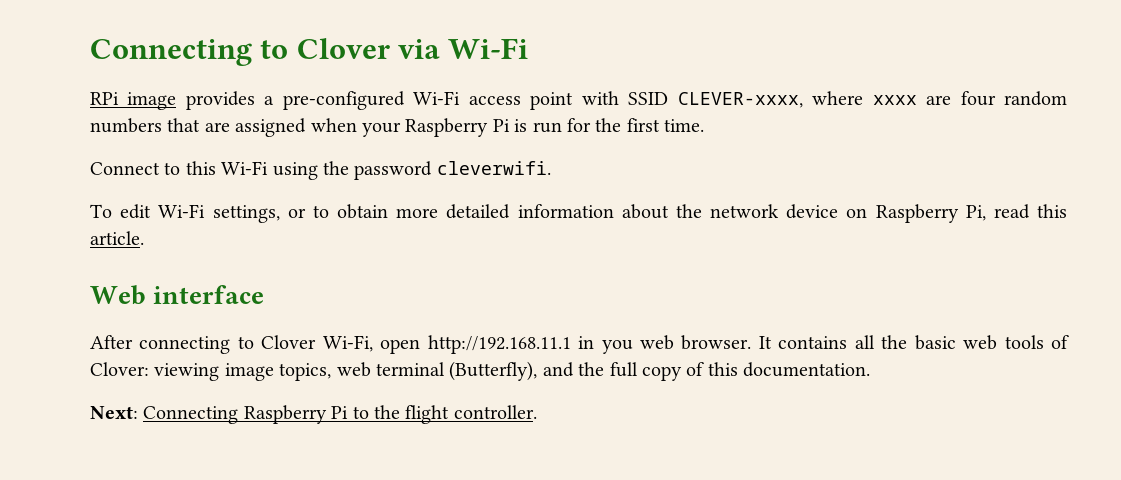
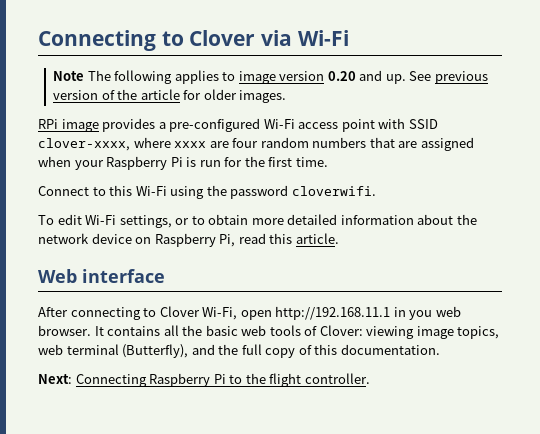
+ Note The following applies to image version 0.20 and up. See previous version of the article for older images.
- RPi image provides a pre-configured Wi-Fi access point with SSID CLEVER-xxxx, where xxxx are four random numbers that are assigned when your Raspberry Pi is run for the first time.
+ RPi image provides a pre-configured Wi-Fi access point with SSID clover-xxxx, where xxxx are four random numbers that are assigned when your Raspberry Pi is run for the first time.
- Connect to this Wi-Fi using the password cleverwifi.
+ Connect to this Wi-Fi using the password cloverwifi.

